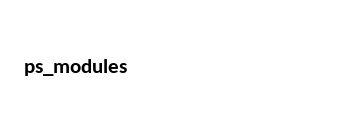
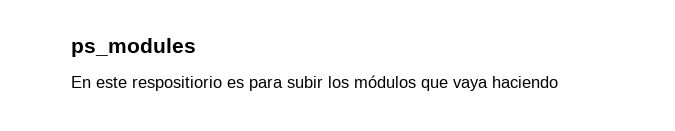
+ En este respositiorio es para subir los módulos que vaya haciendo

